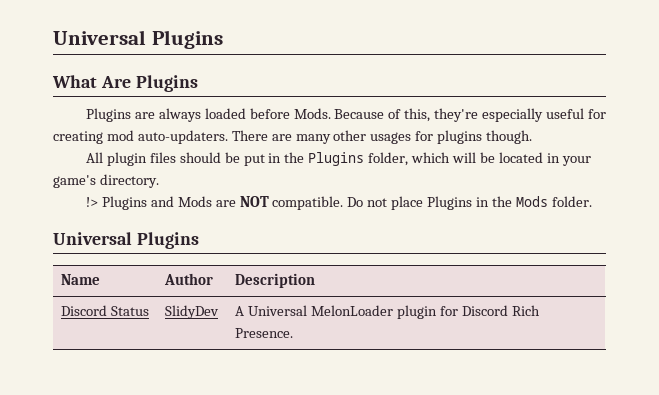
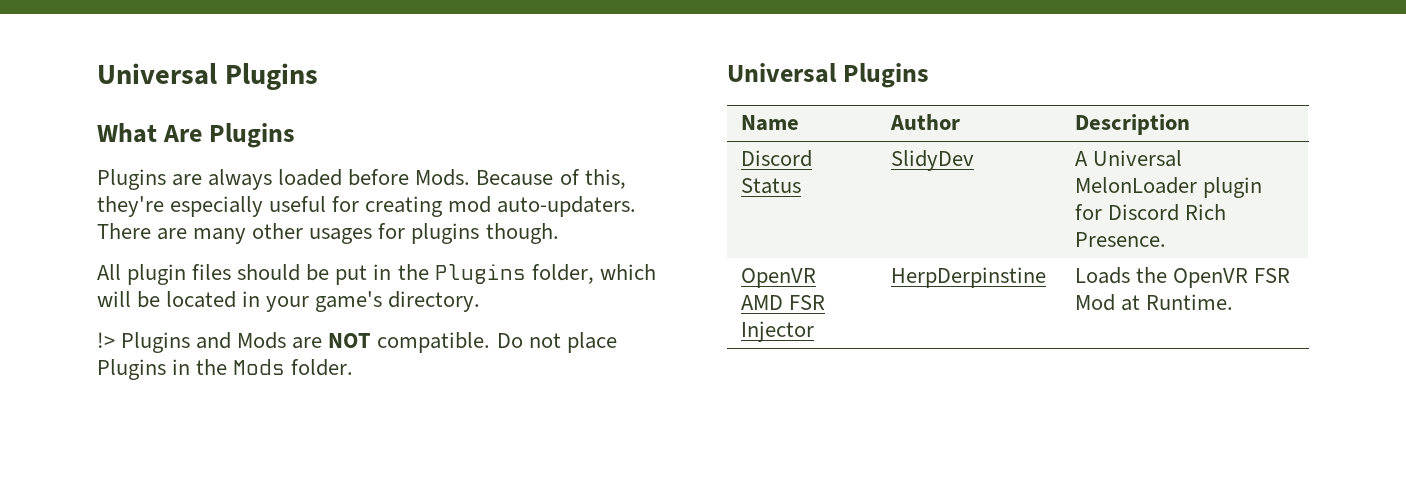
+ OpenVR AMD FSR Injector | HerpDerpinstine | Loads the OpenVR FSR Mod at Runtime.

